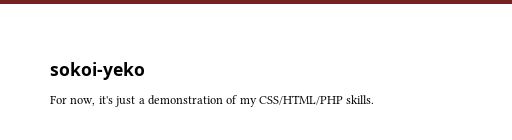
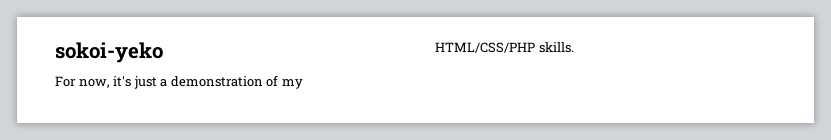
- For now, it's just a demonstration of my CSS/HTML/PHP skills.
+ For now, it's just a demonstration of my HTML/CSS/PHP skills.

